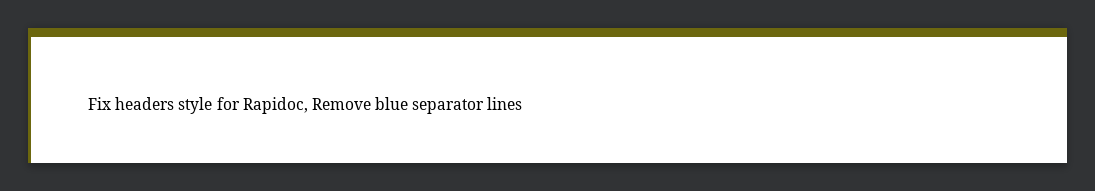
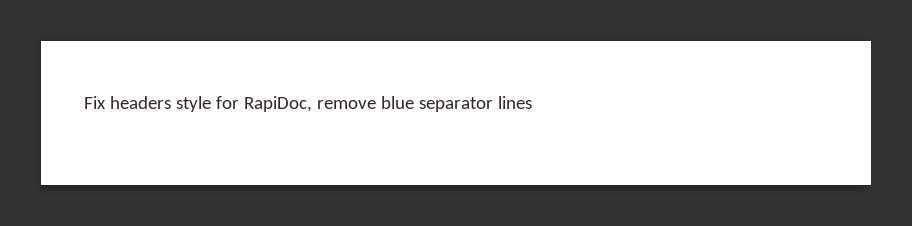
- Fix headers style for Rapidoc, Remove blue separator lines
+ Fix headers style for RapiDoc, remove blue separator lines

